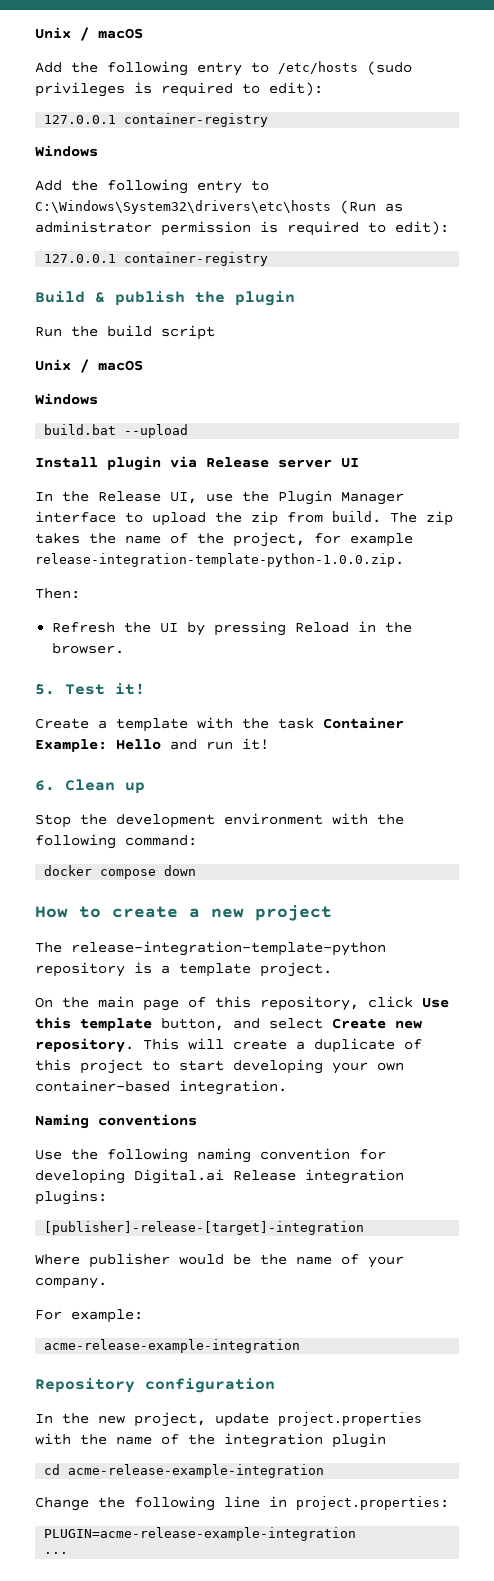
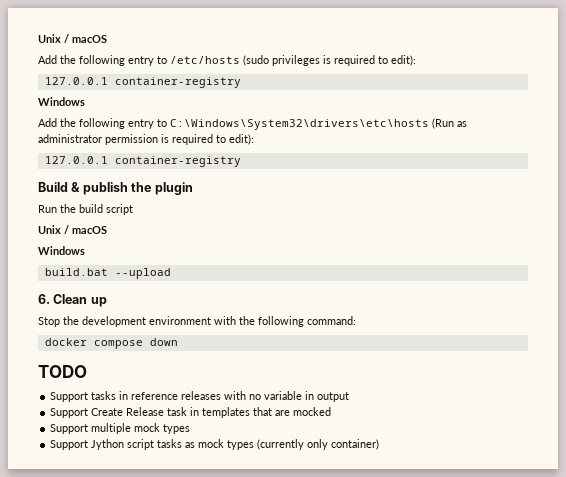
- Install plugin via Release server UI
- In the Release UI, use the Plugin Manager interface to upload the zip from build. The zip takes the name of the project, for example release-integration-template-python-1.0.0.zip.
- Then:
- Refresh the UI by pressing Reload in the browser.
- 5. Test it!
- Create a template with the task Container Example: Hello and run it!
- How to create a new project
- The release-integration-template-python repository is a template project.
- On the main page of this repository, click Use this template button, and select Create new repository. This will create a duplicate of this project to start developing your own container-based integration.
- Naming conventions
- Use the following naming convention for developing Digital.ai Release integration plugins:
- [publisher]-release-[target]-integration
- Where publisher would be the name of your company.
- For example:
- acme-release-example-integration
- Repository configuration
- In the new project, update project.properties with the name of the integration plugin
- cd acme-release-example-integration
- Change the following line in project.properties:
- PLUGIN=acme-release-example-integration
- ...
+ TODO
+ Support tasks in reference releases with no variable in output
+ Support Create Release task in templates that are mocked
+ Support multiple mock types
+ Support Jython script tasks as mock types (currently only container)

